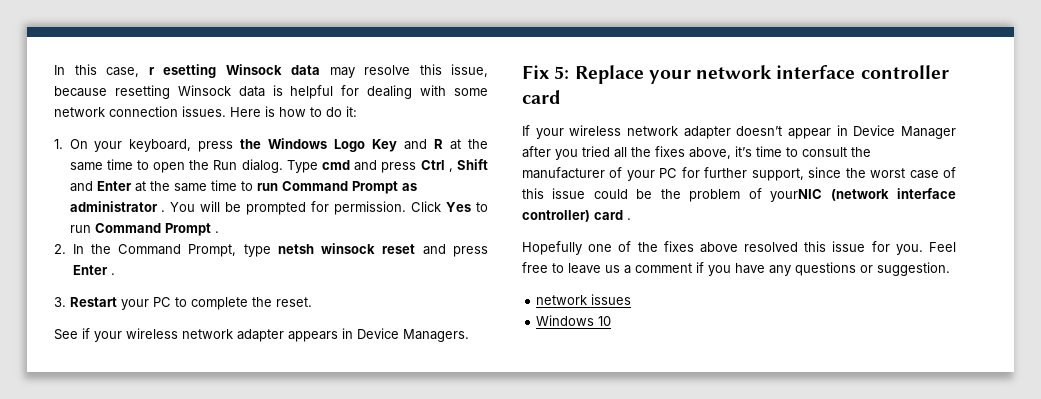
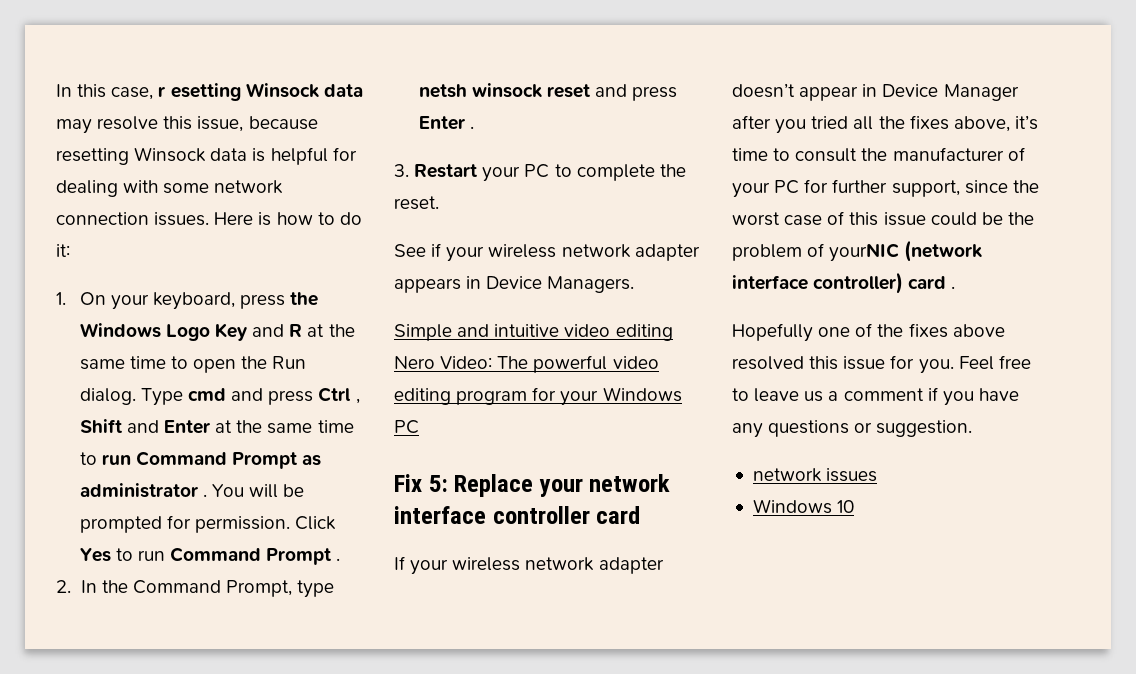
+ Simple and intuitive video editing Nero Video: The powerful video editing program for your Windows PC

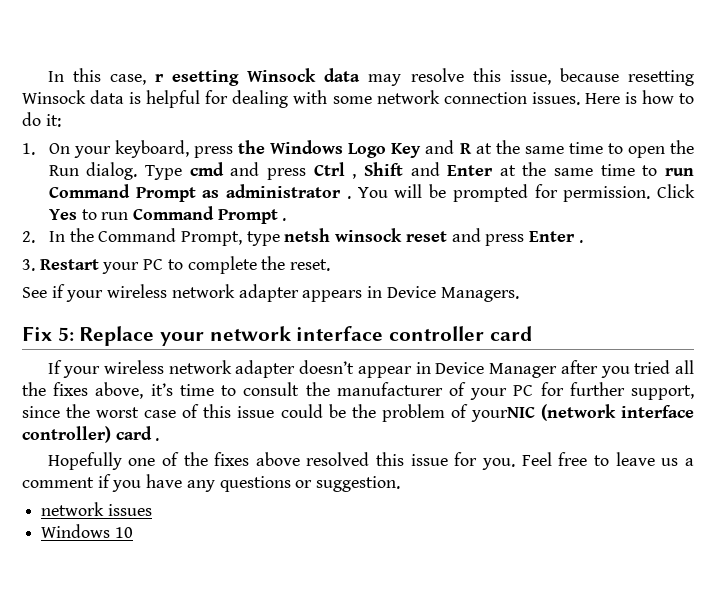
- Simple and intuitive video editing Nero Video: The powerful video editing program for your Windows PC

